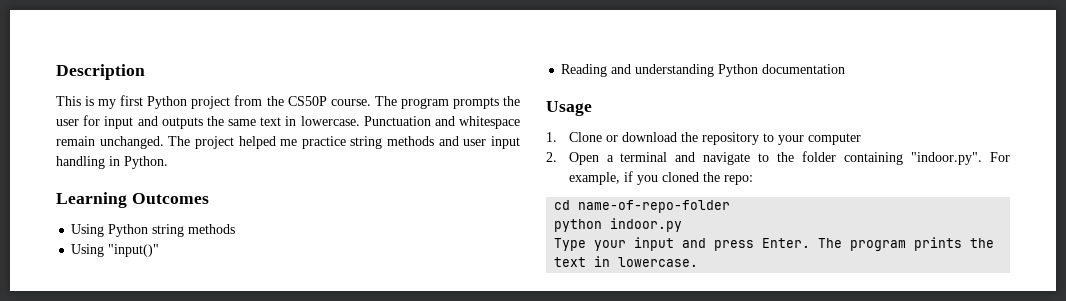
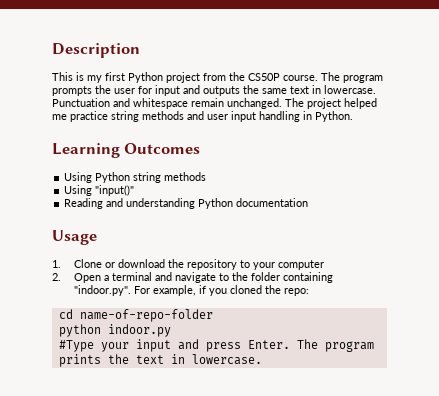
- Type your input and press Enter.
+ #Type your input and press Enter.

